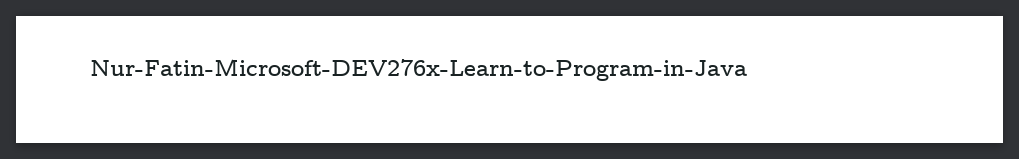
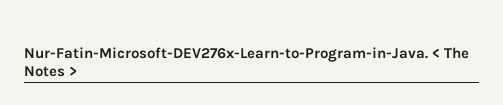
- Nur-Fatin-Microsoft-DEV276x-Learn-to-Program-in-Java
+ Nur-Fatin-Microsoft-DEV276x-Learn-to-Program-in-Java. < The Notes >

